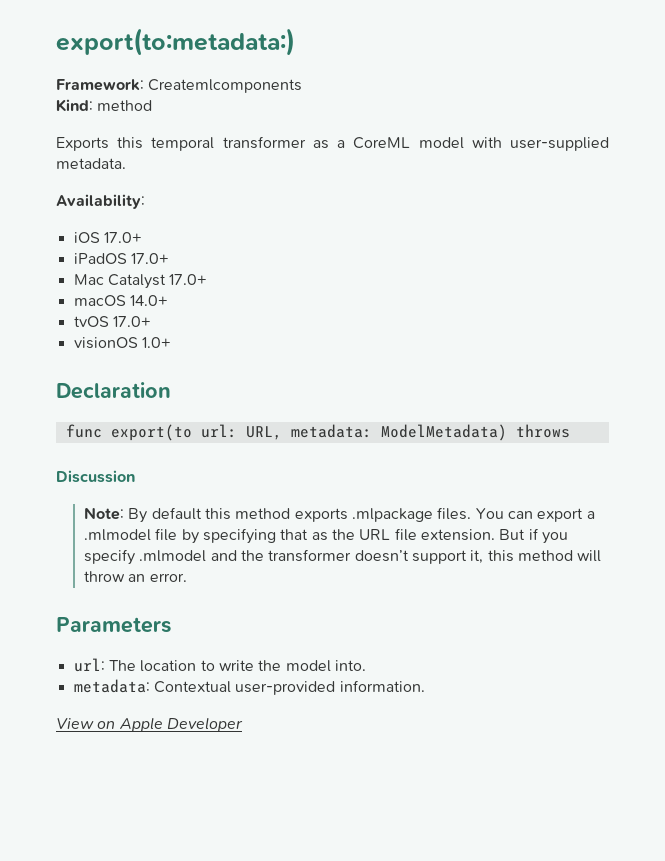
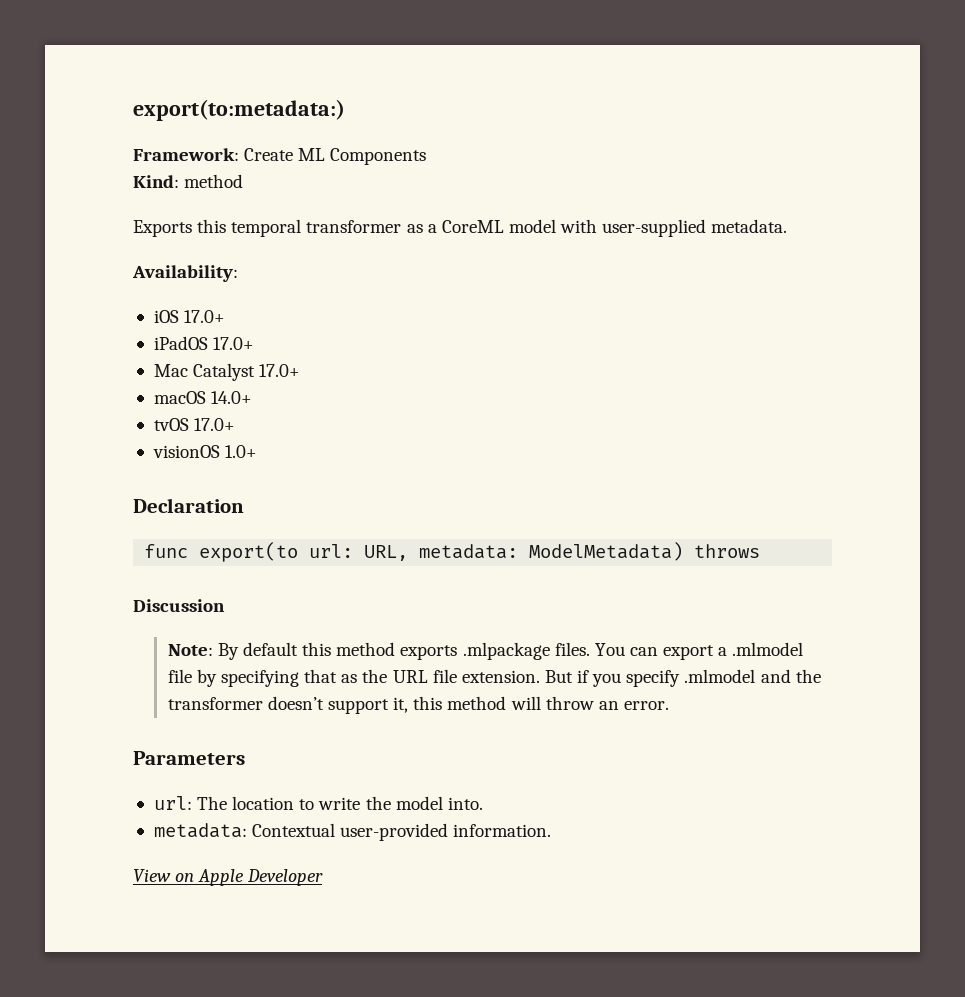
- Framework: Createmlcomponents
+ Framework: Create ML Components

